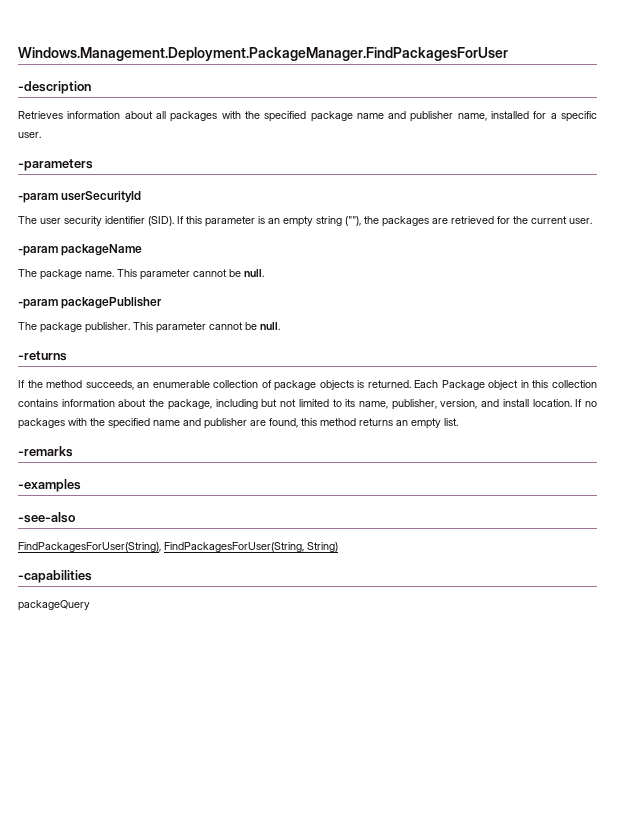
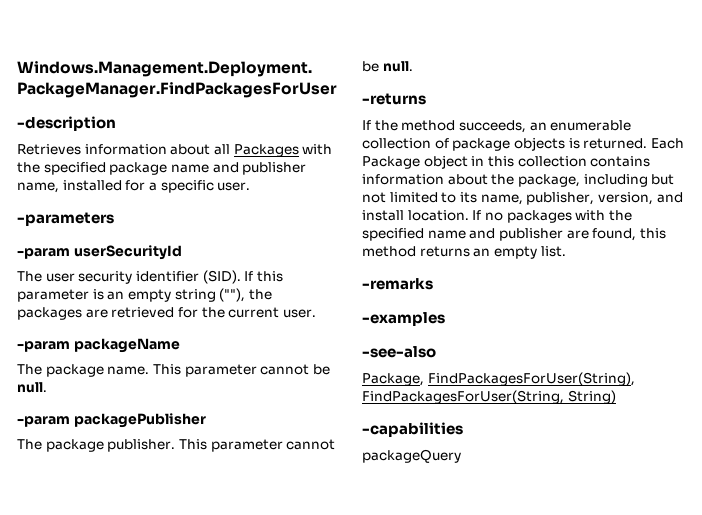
- Retrieves information about all packages with the specified package name and publisher name, installed for a specific user.
+ Retrieves information about all Packages with the specified package name and publisher name, installed for a specific user.
- FindPackagesForUser(String), FindPackagesForUser(String, String)
+ Package, FindPackagesForUser(String), FindPackagesForUser(String, String)

